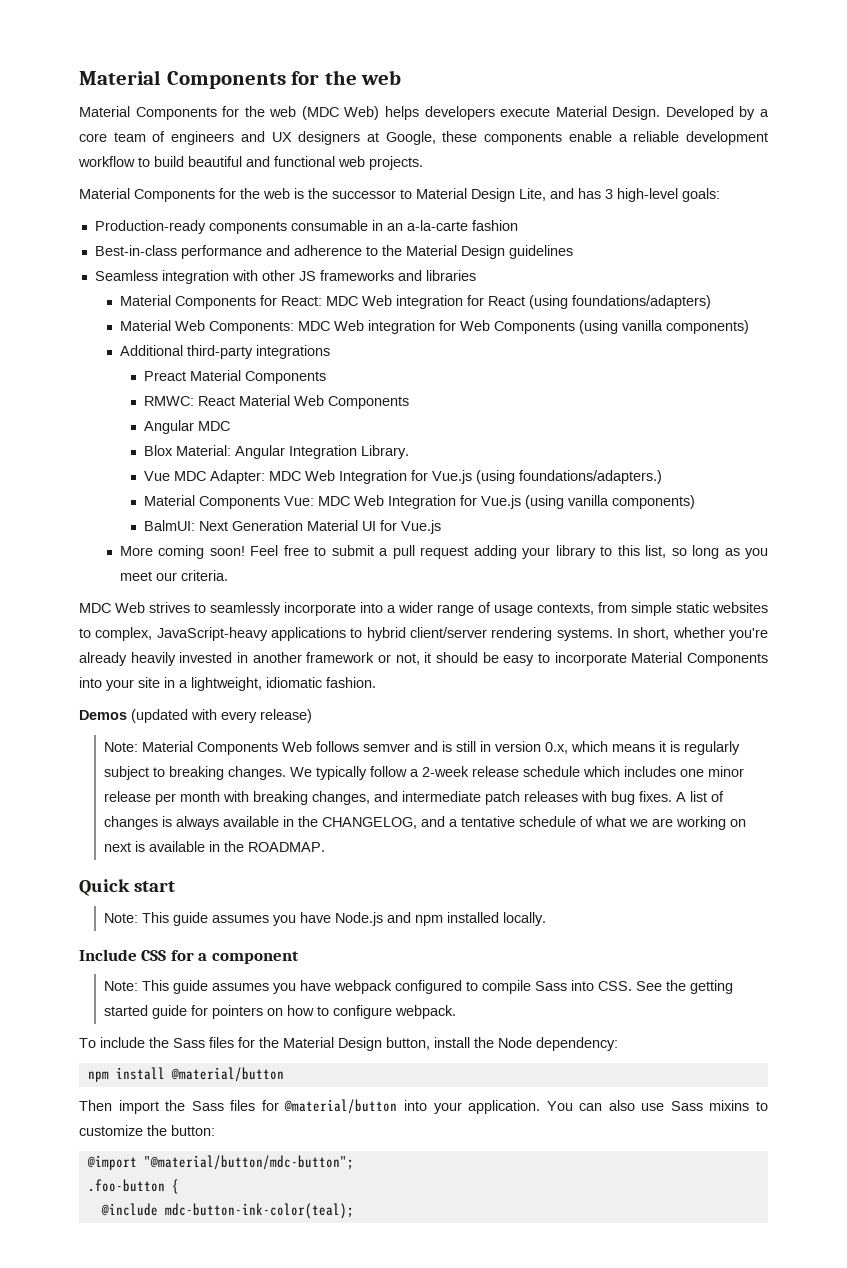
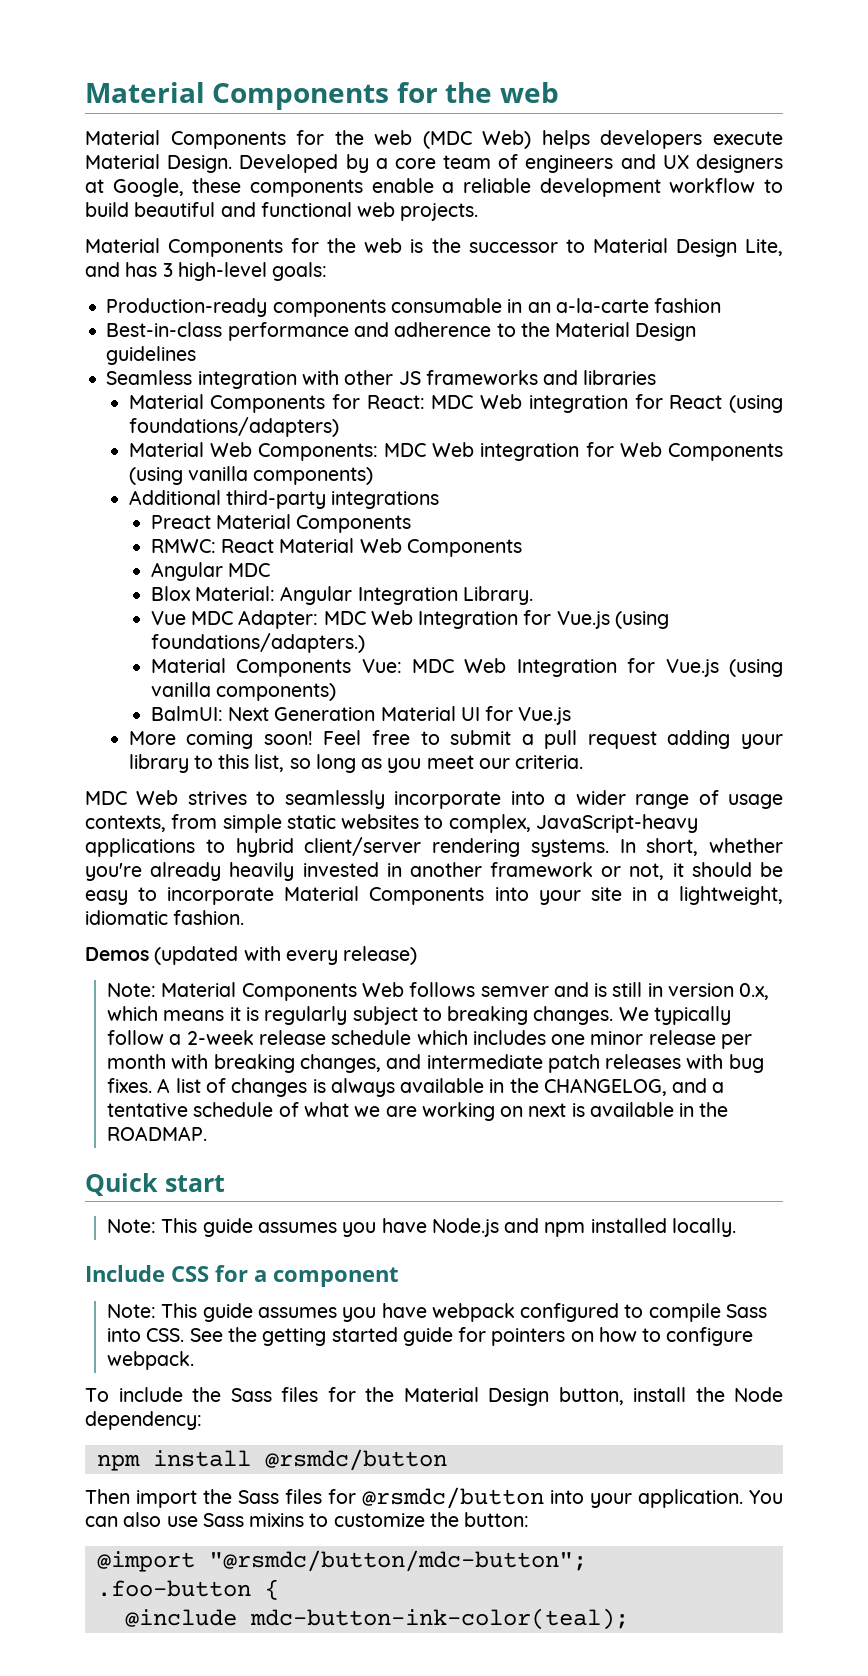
- npm install @material/button
+ npm install @rsmdc/button
- Then import the Sass files for @material/button into your application.
+ Then import the Sass files for @rsmdc/button into your application.
- @import "@material/button/mdc-button";
+ @import "@rsmdc/button/mdc-button";

